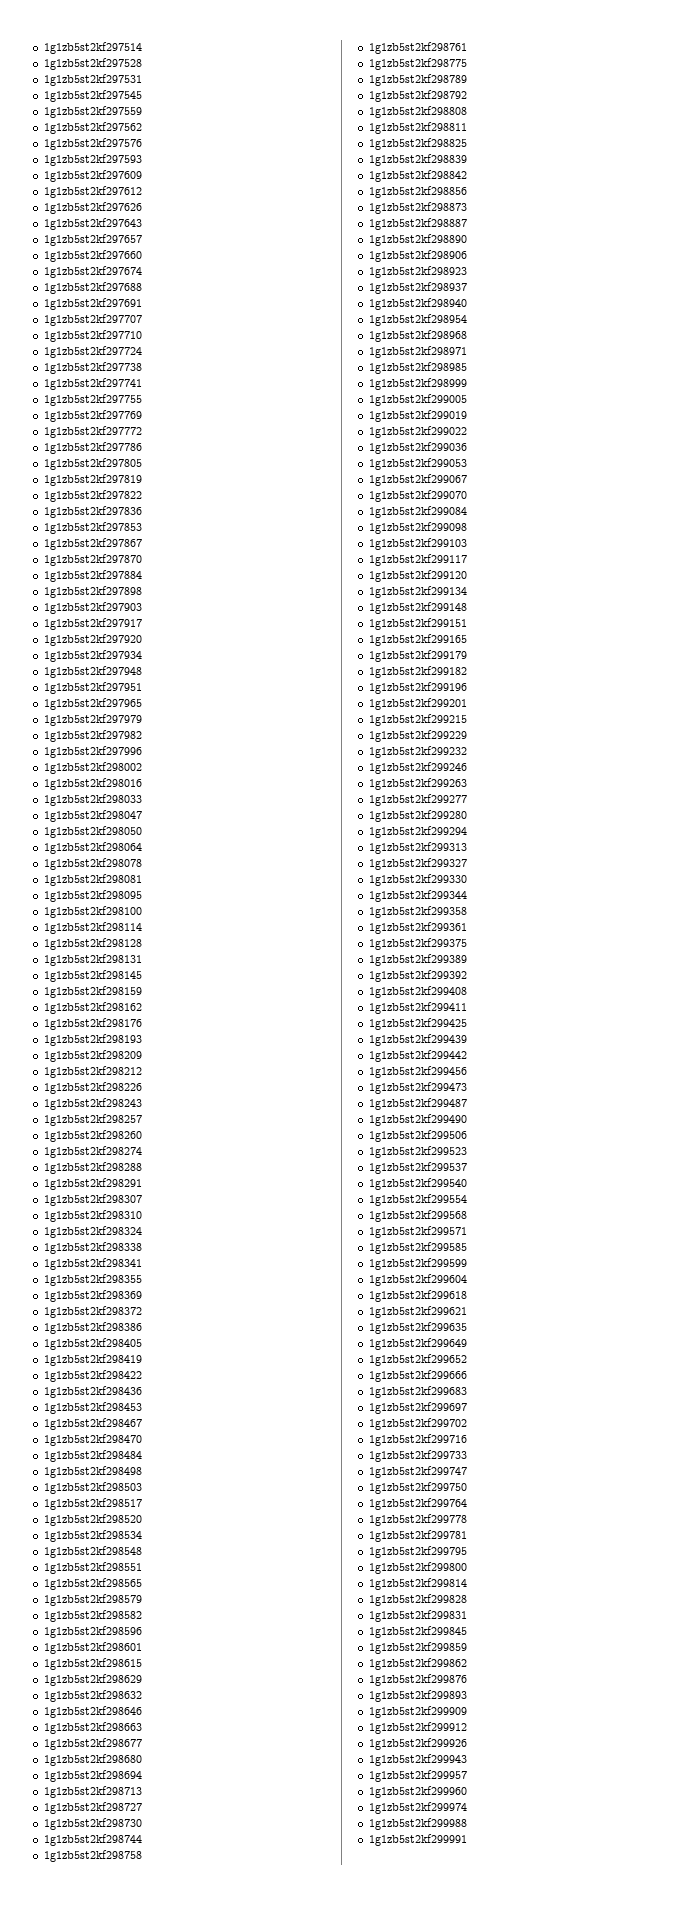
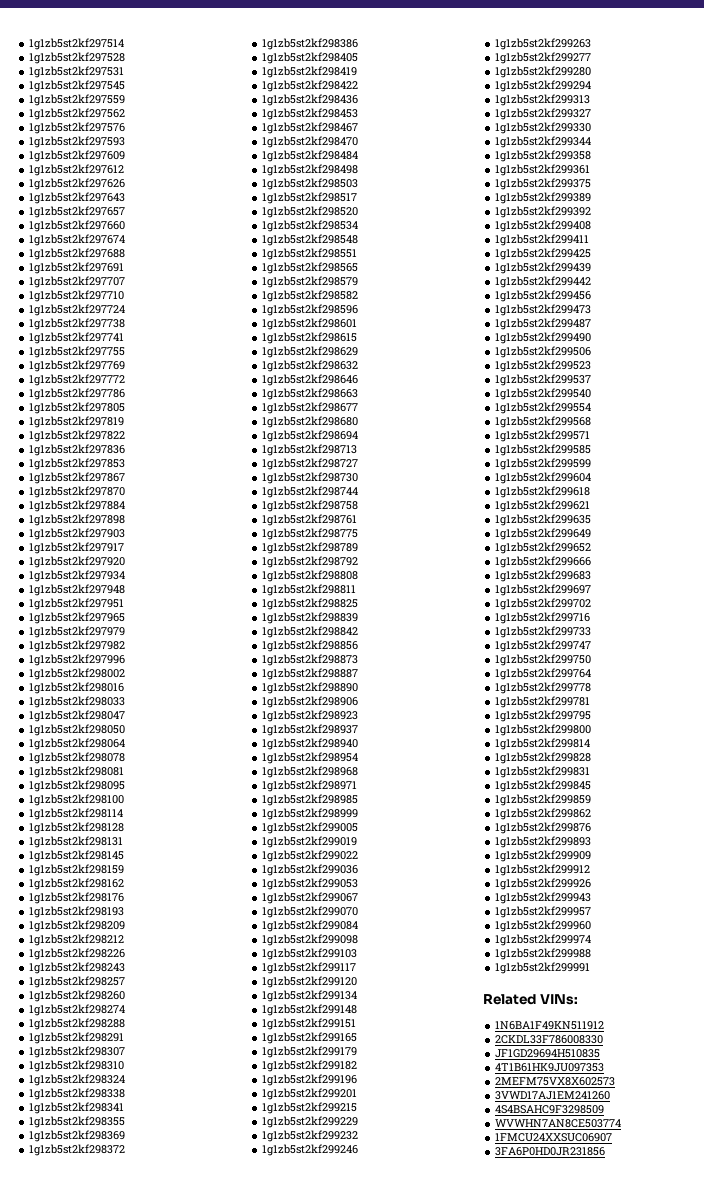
+ Related VINs:
+ 1N6BA1F49KN511912
+ 2CKDL33F786008330
+ JF1GD29694H510835
+ 4T1B61HK9JU097353
+ 2MEFM75VX8X602573
+ 3VWD17AJ1EM241260
+ 4S4BSAHC9F3298509
+ WVWHN7AN8CE503774
+ 1FMCU24XXSUC06907
+ 3FA6P0HD0JR231856

